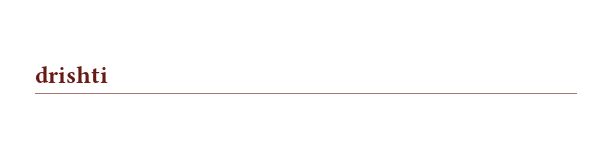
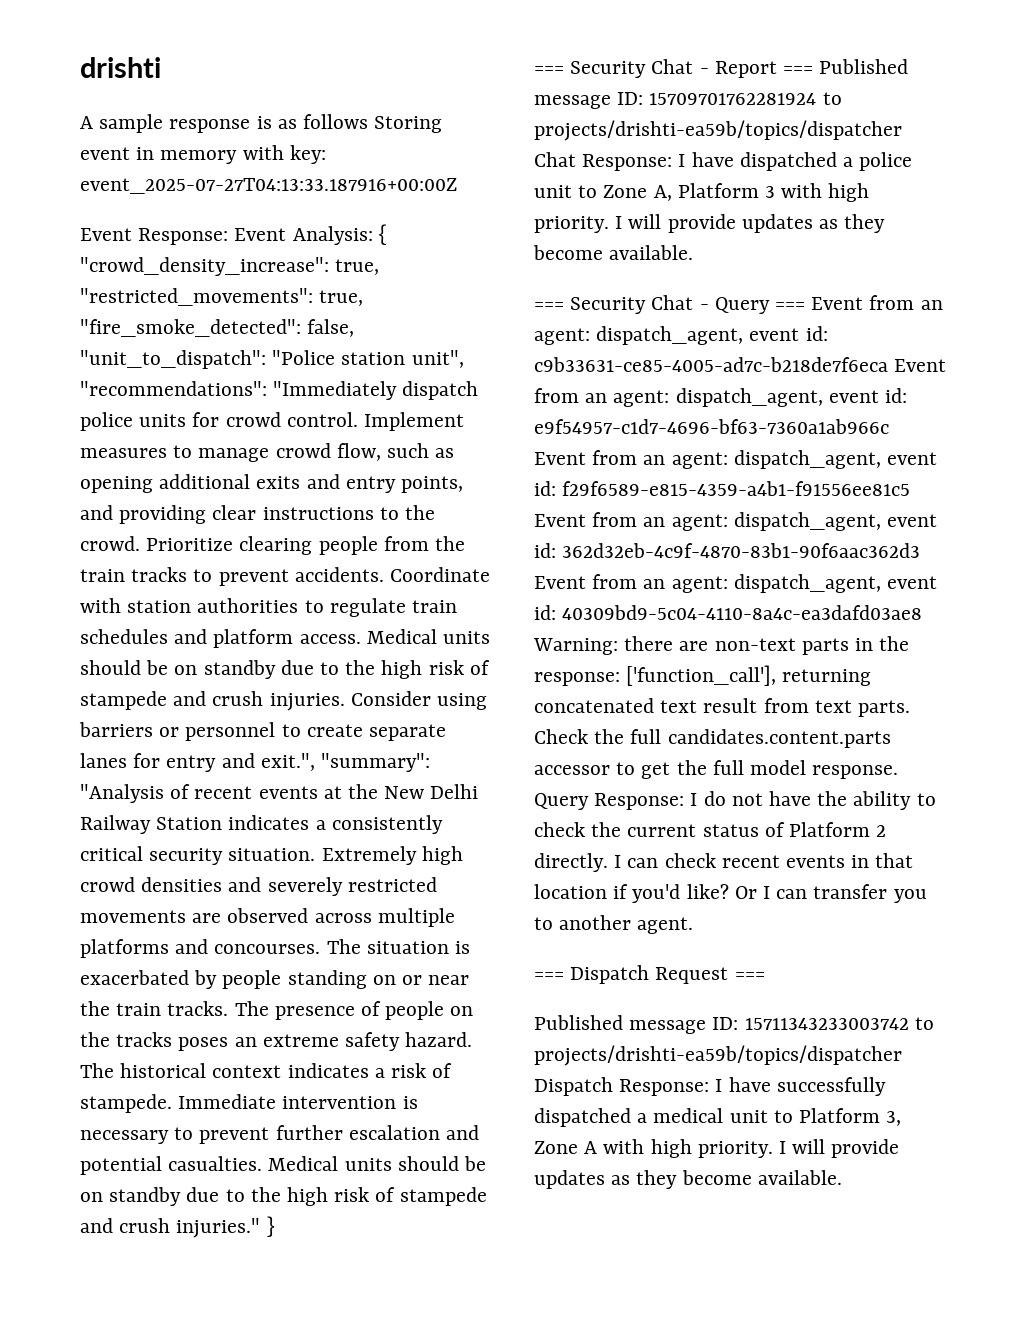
+ A sample response is as follows Storing event in memory with key: event_2025-07-27T04:13:33.187916+00:00Z
+ Event Response: Event Analysis: { "crowd_density_increase": true, "restricted_movements": true, "fire_smoke_detected": false, "unit_to_dispatch": "Police station unit", "recommendations": "Immediately dispatch police units for crowd control. Implement measures to manage crowd flow, such as opening additional exits and entry points, and providing clear instructions to the crowd. Prioritize clearing people from the train tracks to prevent accidents. Coordinate with station authorities to regulate train schedules and platform access. Medical units should be on standby due to the high risk of stampede and crush injuries. Consider using barriers or personnel to create separate lanes for entry and exit.", "summary": "Analysis of recent events at the New Delhi Railway Station indicates a consistently critical security situation. Extremely high crowd densities and severely restricted movements are observed across multiple platforms and concourses. The situation is exacerbated by people standing on or near the train tracks. The presence of people on the tracks poses an extreme safety hazard. The historical context indicates a risk of stampede. Immediate intervention is necessary to prevent further escalation and potential casualties. Medical units should be on standby due to the high risk of stampede and crush injuries." }
+ === Security Chat - Report === Published message ID: 15709701762281924 to projects/drishti-ea59b/topics/dispatcher Chat Response: I have dispatched a police unit to Zone A, Platform 3 with high priority. I will provide updates as they become available.
+ === Security Chat - Query === Event from an agent: dispatch_agent, event id: c9b33631-ce85-4005-ad7c-b218de7f6eca Event from an agent: dispatch_agent, event id: e9f54957-c1d7-4696-bf63-7360a1ab966c Event from an agent: dispatch_agent, event id: f29f6589-e815-4359-a4b1-f91556ee81c5 Event from an agent: dispatch_agent, event id: 362d32eb-4c9f-4870-83b1-90f6aac362d3 Event from an agent: dispatch_agent, event id: 40309bd9-5c04-4110-8a4c-ea3dafd03ae8 Warning: there are non-text parts in the response: ['function_call'], returning concatenated text result from text parts. Check the full candidates.content.parts accessor to get the full model response. Query Response: I do not have the ability to check the current status of Platform 2 directly. I can check recent events in that location if you'd like? Or I can transfer you to another agent.
+ === Dispatch Request ===
+ Published message ID: 15711343233003742 to projects/drishti-ea59b/topics/dispatcher Dispatch Response: I have successfully dispatched a medical unit to Platform 3, Zone A with high priority. I will provide updates as they become available.

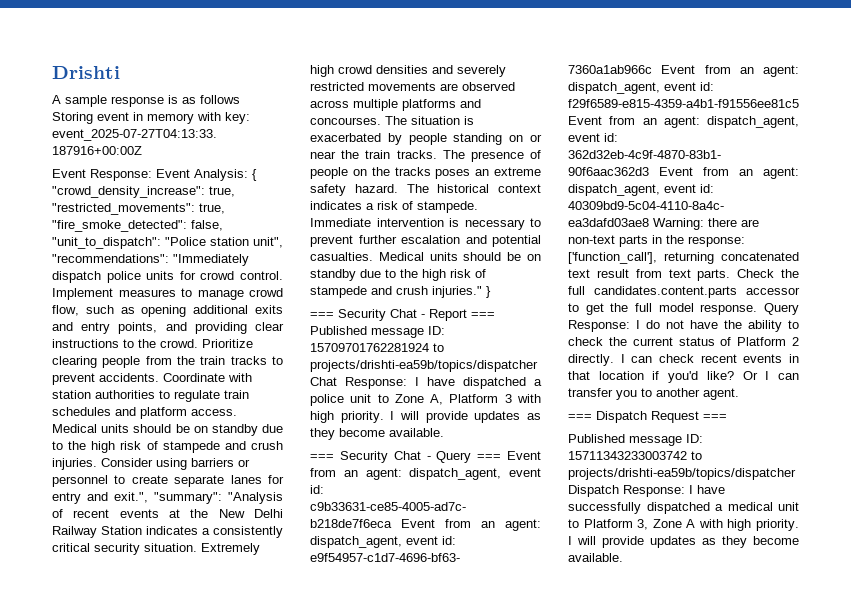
- drishti
+ Drishti

